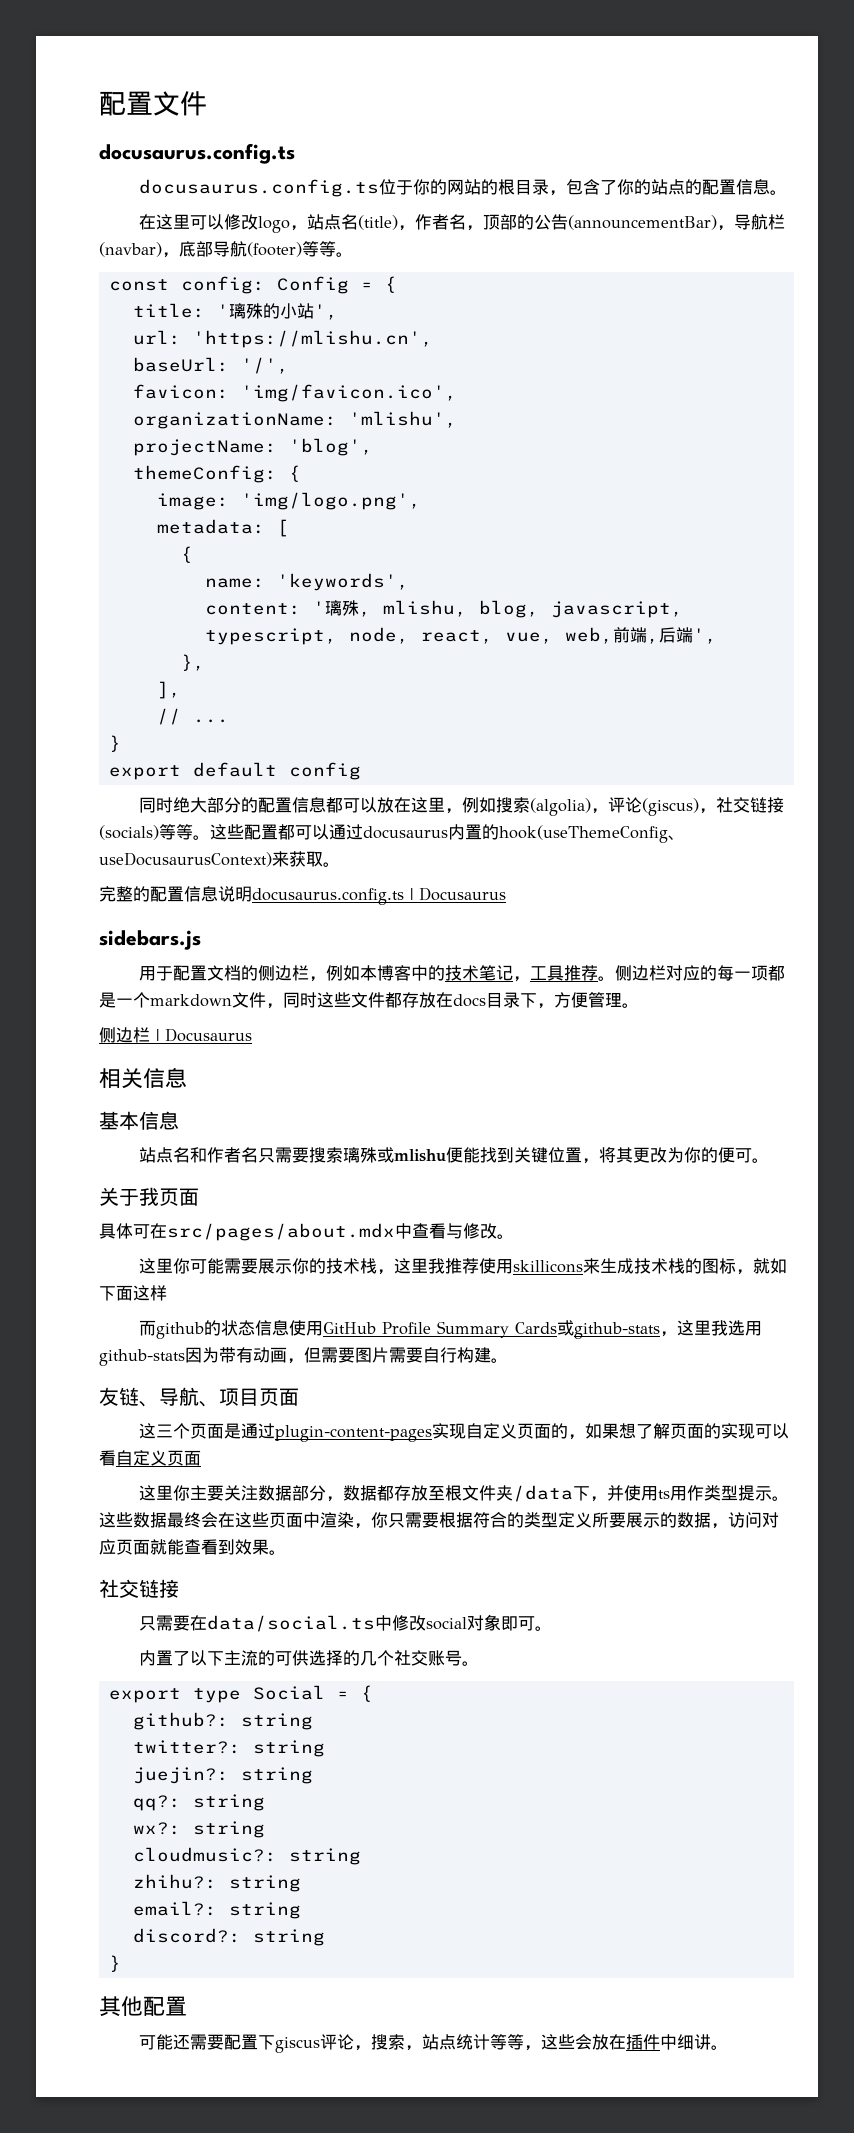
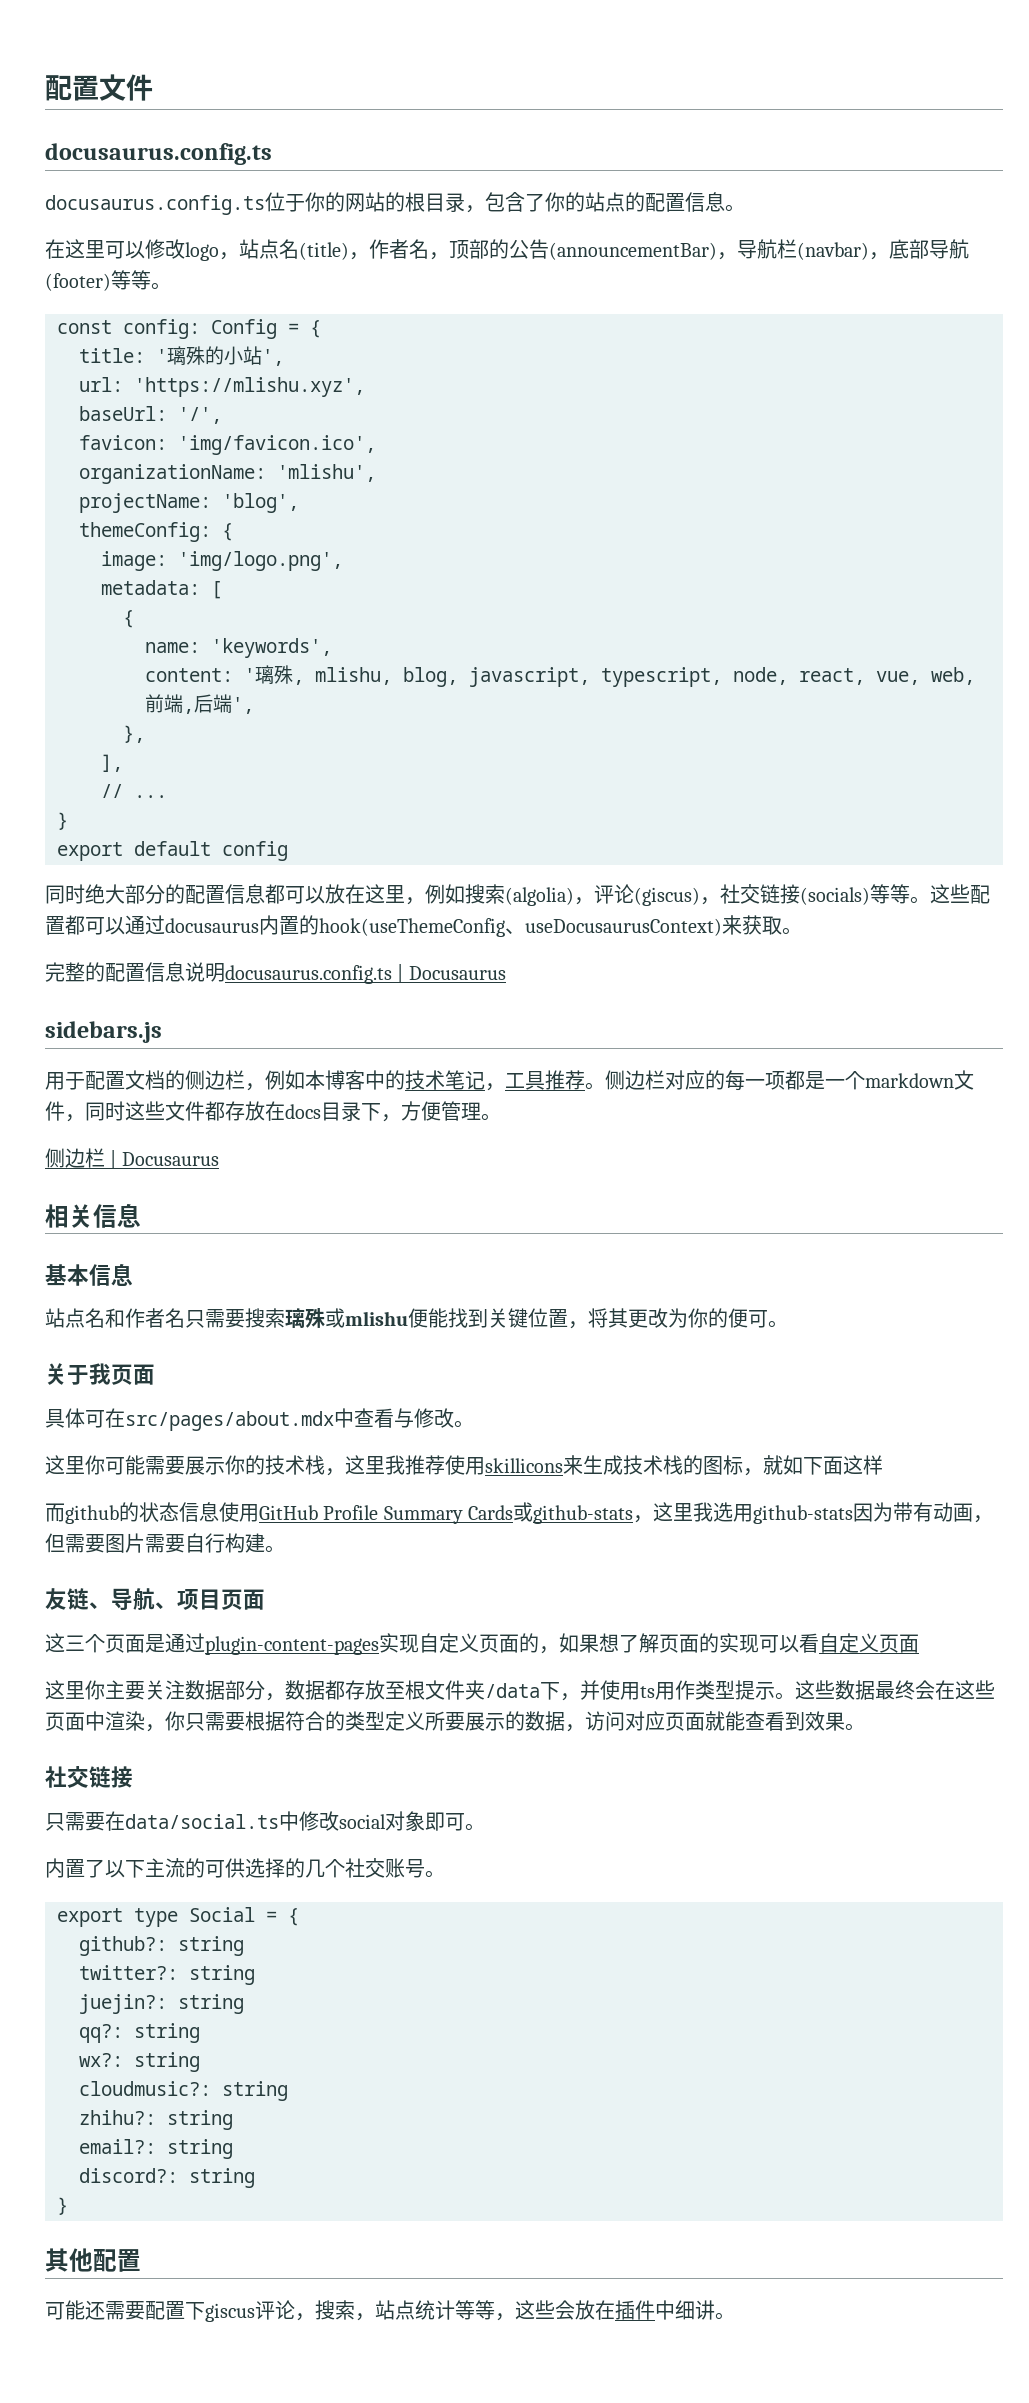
- url: 'https://mlishu.cn',
+ url: 'https://mlishu.xyz',

